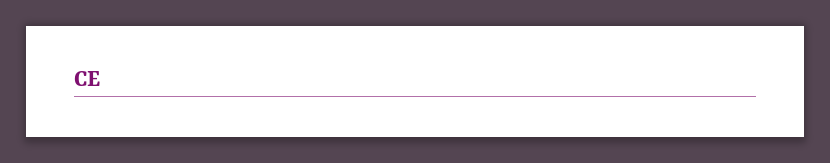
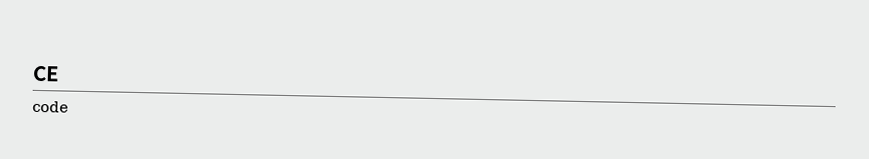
+ code

